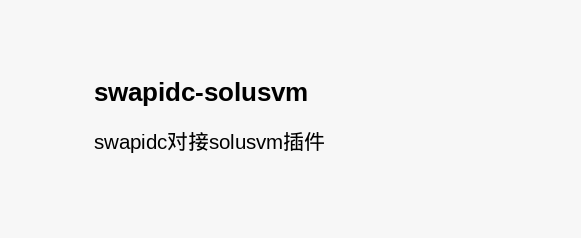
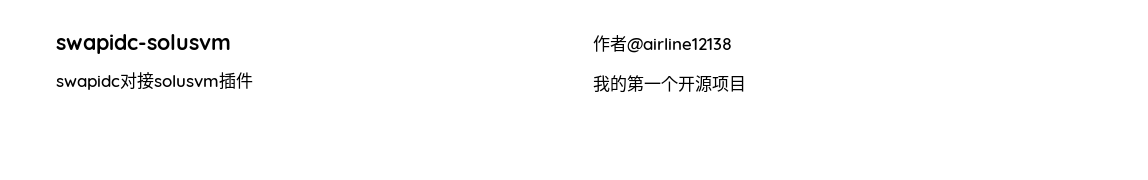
+ 作者@airline12138
+ 我的第一个开源项目

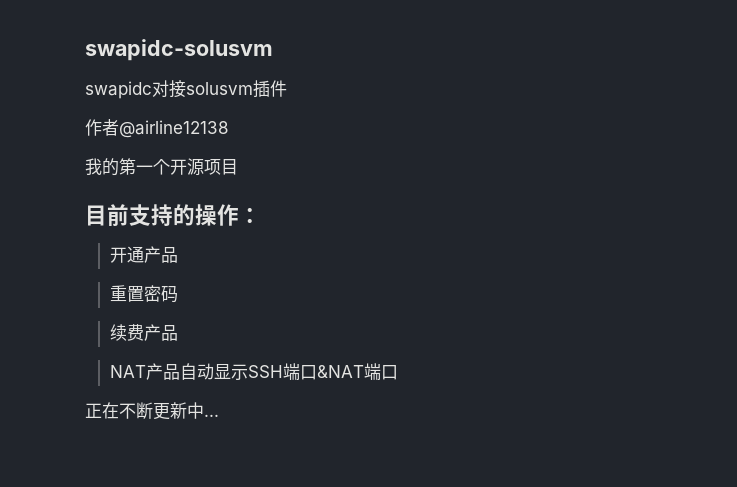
+ 目前支持的操作：
+ 开通产品
+ 重置密码
+ 续费产品
+ NAT产品自动显示SSH端口&NAT端口
+ 正在不断更新中...

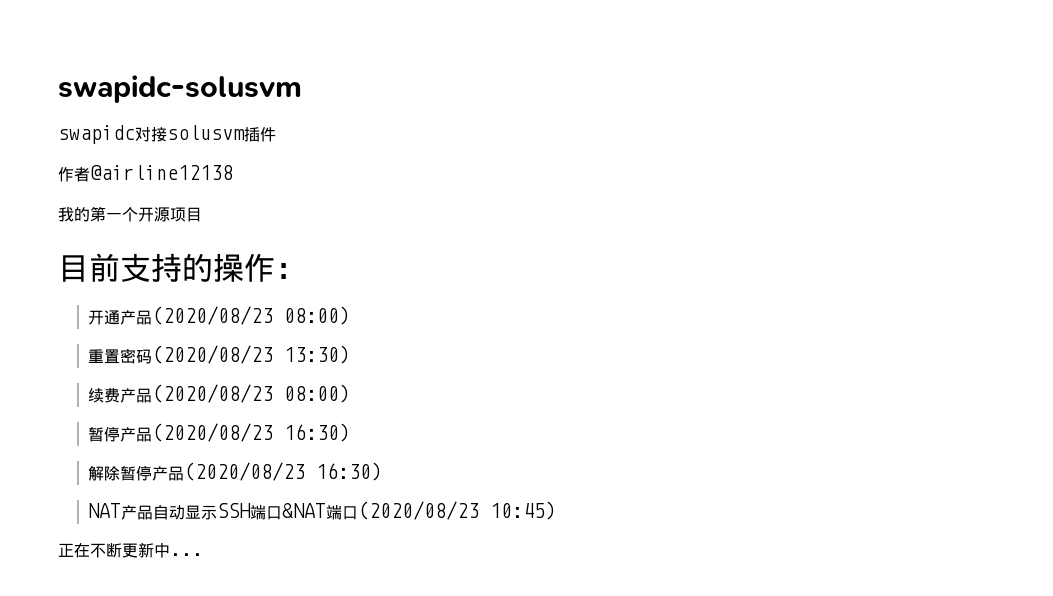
- 开通产品
+ 开通产品(2020/08/23 08:00)
- 重置密码
+ 重置密码(2020/08/23 13:30)
- 续费产品
+ 续费产品(2020/08/23 08:00)
+ 暂停产品(2020/08/23 16:30)
+ 解除暂停产品(2020/08/23 16:30)
- NAT产品自动显示SSH端口&NAT端口
+ NAT产品自动显示SSH端口&NAT端口(2020/08/23 10:45)

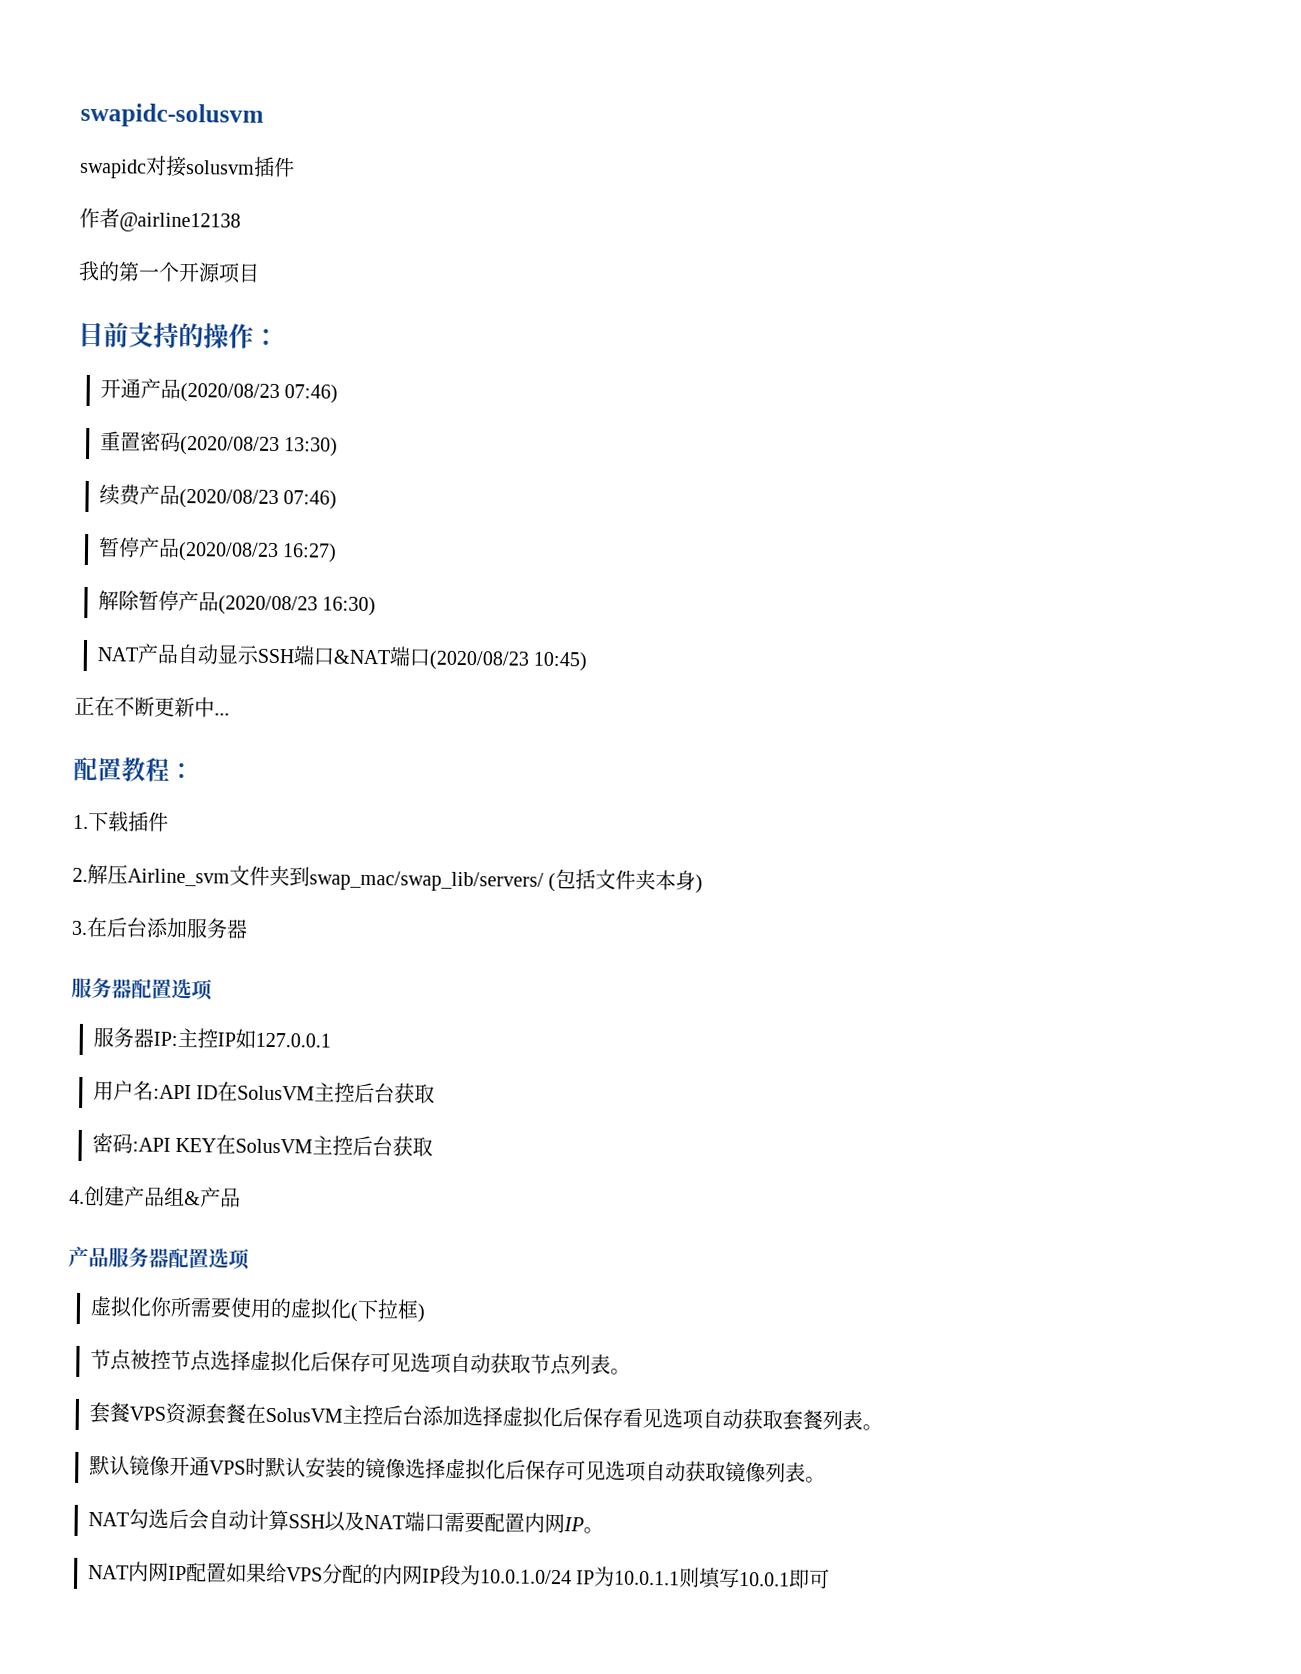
- 开通产品(2020/08/23 08:00)
+ 开通产品(2020/08/23 07:46)
- 续费产品(2020/08/23 08:00)
- 暂停产品(2020/08/23 16:30)
+ 续费产品(2020/08/23 07:46)
+ 暂停产品(2020/08/23 16:27)
+ 配置教程：
+ 1.下载插件
+ 2.解压Airline_svm文件夹到swap_mac/swap_lib/servers/ (包括文件夹本身)
+ 3.在后台添加服务器
+ 服务器配置选项
+ 服务器IP:主控IP如127.0.0.1
+ 用户名:API ID在SolusVM主控后台获取
+ 密码:API KEY在SolusVM主控后台获取
+ 4.创建产品组&产品
+ 产品服务器配置选项
+ 虚拟化你所需要使用的虚拟化(下拉框)
+ 节点被控节点选择虚拟化后保存可见选项自动获取节点列表。
+ 套餐VPS资源套餐在SolusVM主控后台添加选择虚拟化后保存看见选项自动获取套餐列表。
+ 默认镜像开通VPS时默认安装的镜像选择虚拟化后保存可见选项自动获取镜像列表。
+ NAT勾选后会自动计算SSH以及NAT端口需要配置内网IP。
+ NAT内网IP配置如果给VPS分配的内网IP段为10.0.1.0/24 IP为10.0.1.1则填写10.0.1即可

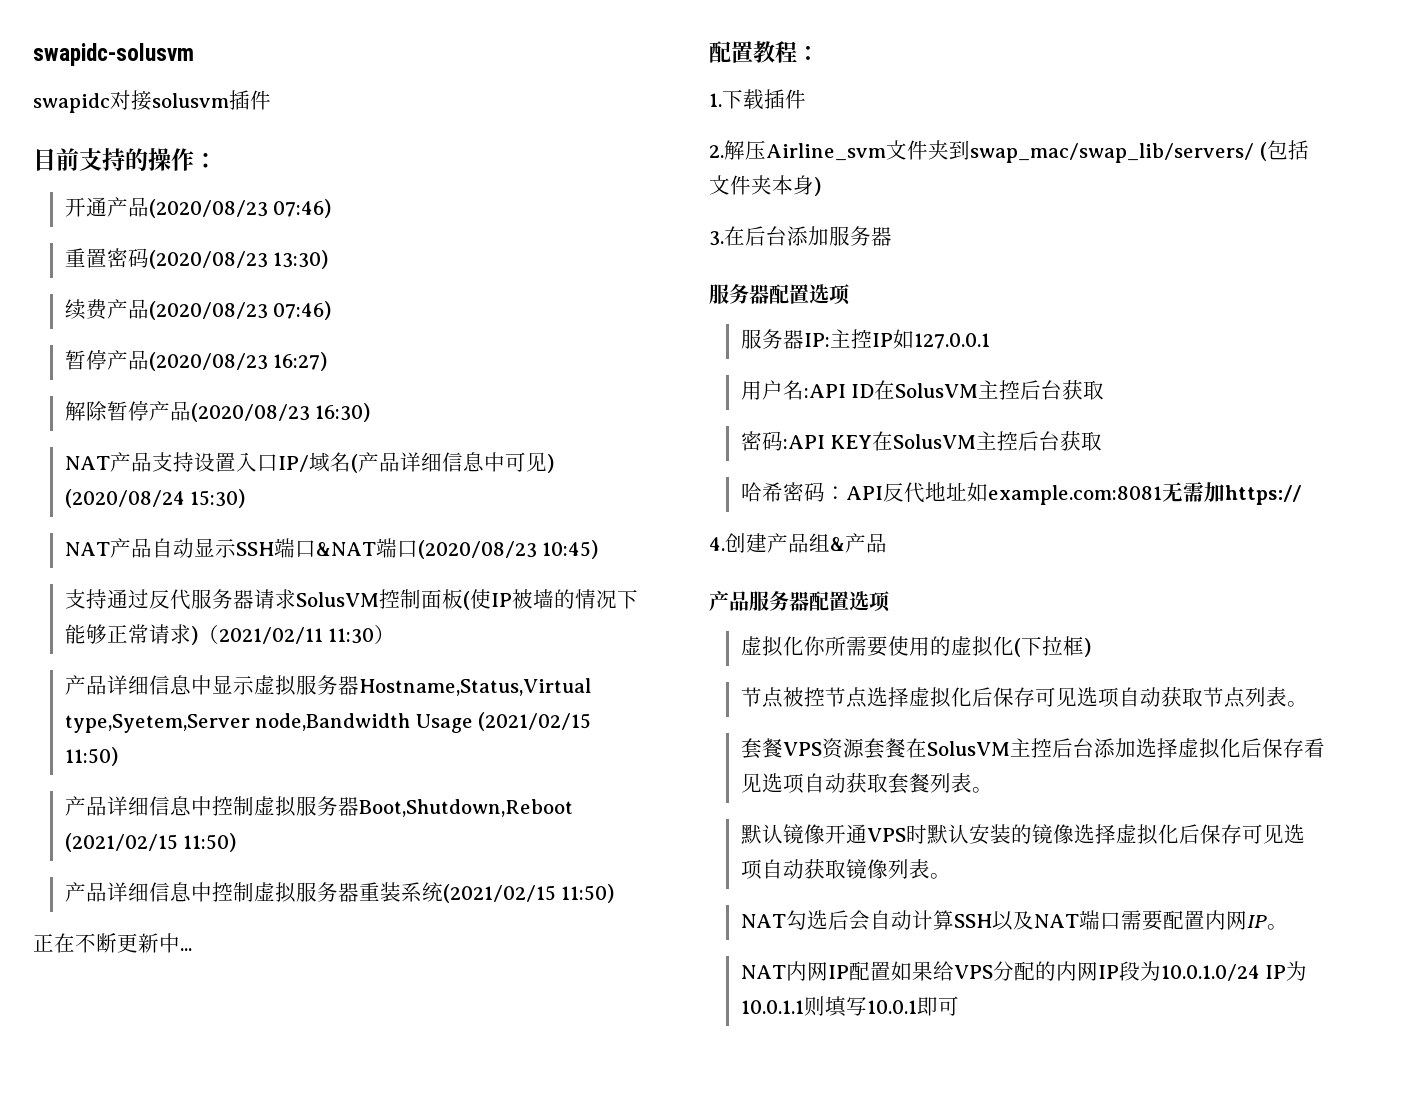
- 作者@airline12138
- 我的第一个开源项目
+ NAT产品支持设置入口IP/域名(产品详细信息中可见) (2020/08/24 15:30)
+ 支持通过反代服务器请求SolusVM控制面板(使IP被墙的情况下能够正常请求)（2021/02/11 11:30）
+ 产品详细信息中显示虚拟服务器Hostname,Status,Virtual type,Syetem,Server node,Bandwidth Usage (2021/02/15 11:50)
+ 产品详细信息中控制虚拟服务器Boot,Shutdown,Reboot (2021/02/15 11:50)
+ 产品详细信息中控制虚拟服务器重装系统(2021/02/15 11:50)
+ 哈希密码：API反代地址如example.com:8081无需加https://

